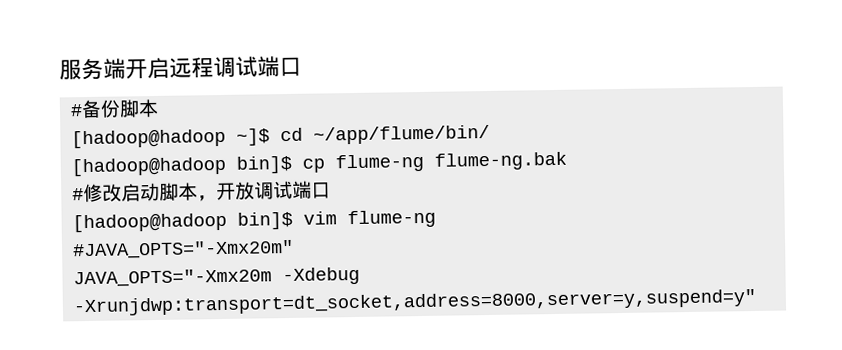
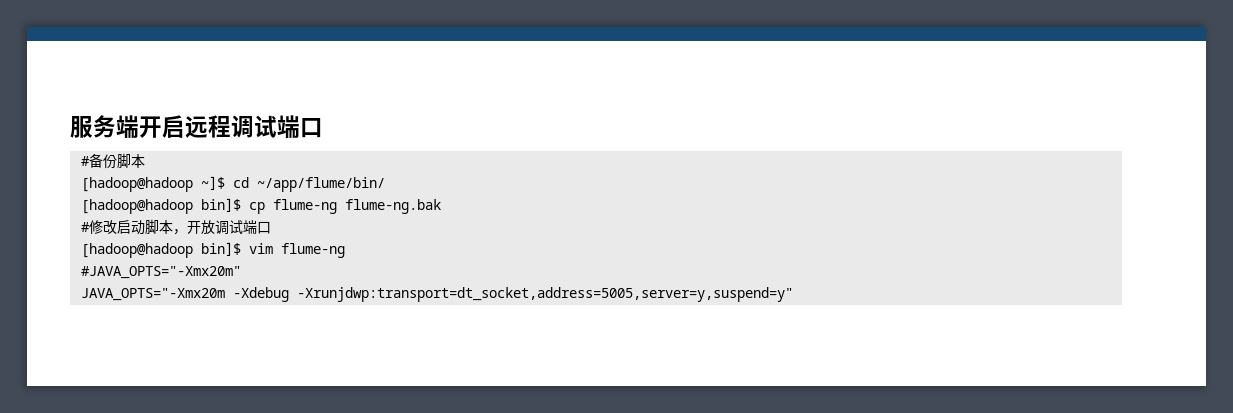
- JAVA_OPTS="-Xmx20m -Xdebug -Xrunjdwp:transport=dt_socket,address=8000,server=y,suspend=y"
+ JAVA_OPTS="-Xmx20m -Xdebug -Xrunjdwp:transport=dt_socket,address=5005,server=y,suspend=y"

